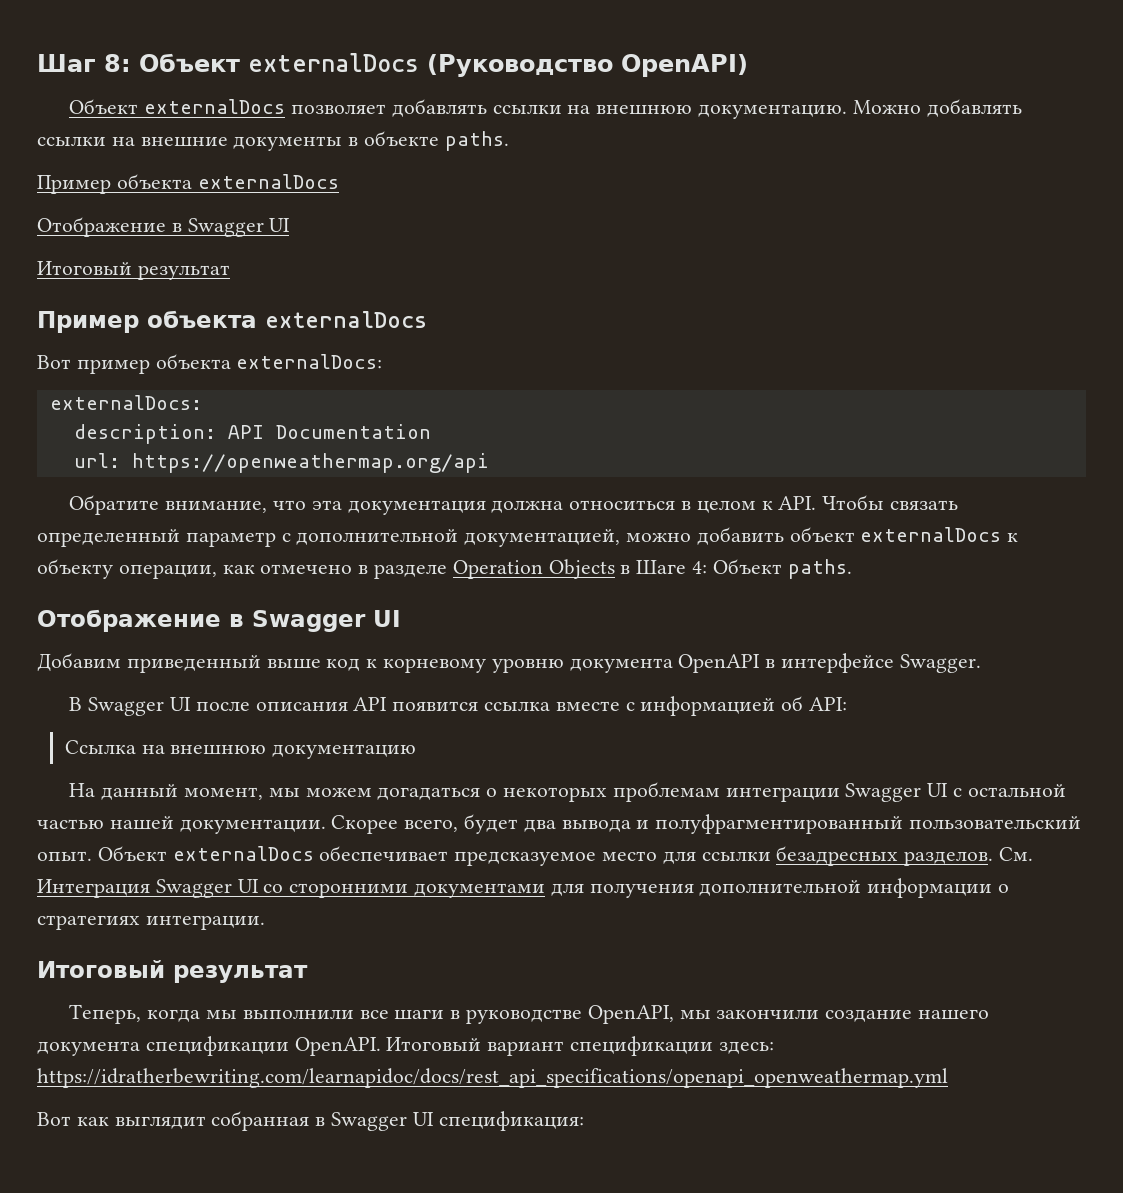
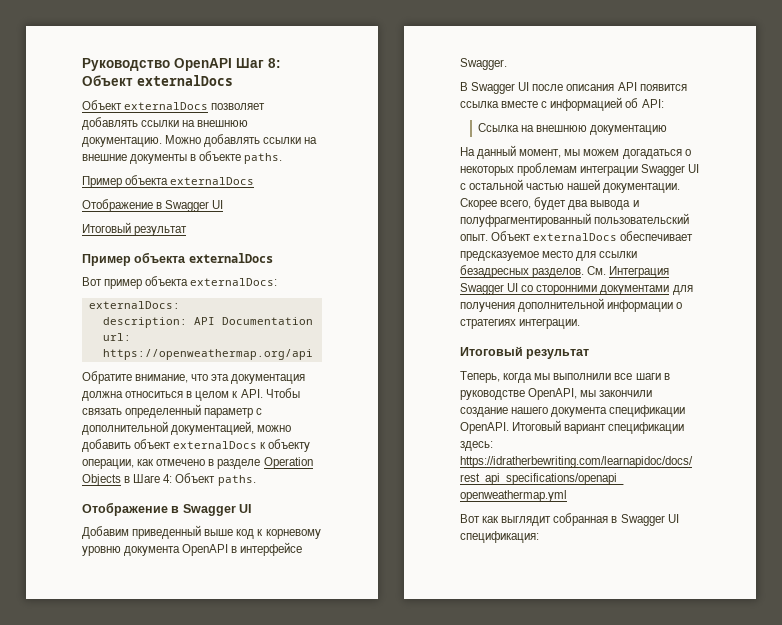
- Шаг 8: Объект externalDocs (Руководство OpenAPI)
+ Руководство OpenAPI Шаг 8: Объект externalDocs

